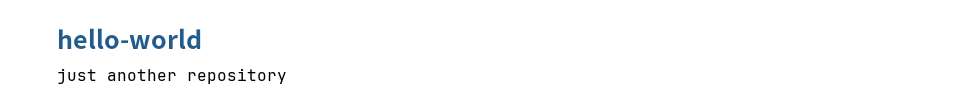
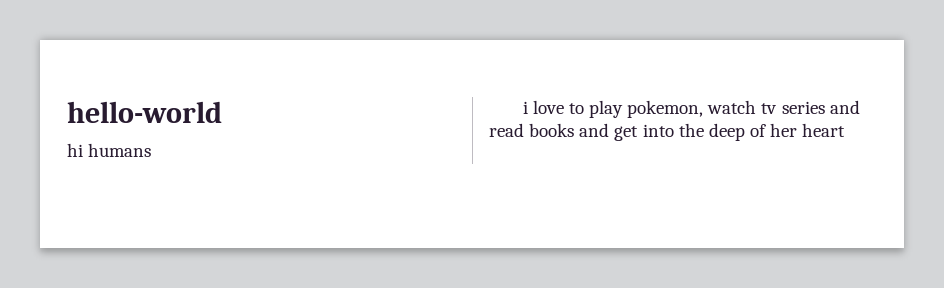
- just another repository
+ hi humans
+ i love to play pokemon, watch tv series and read books and get into the deep of her heart

